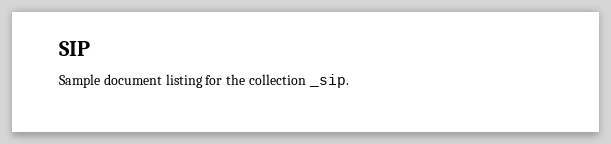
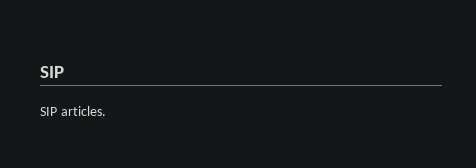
- Sample document listing for the collection _sip.
+ SIP articles.

